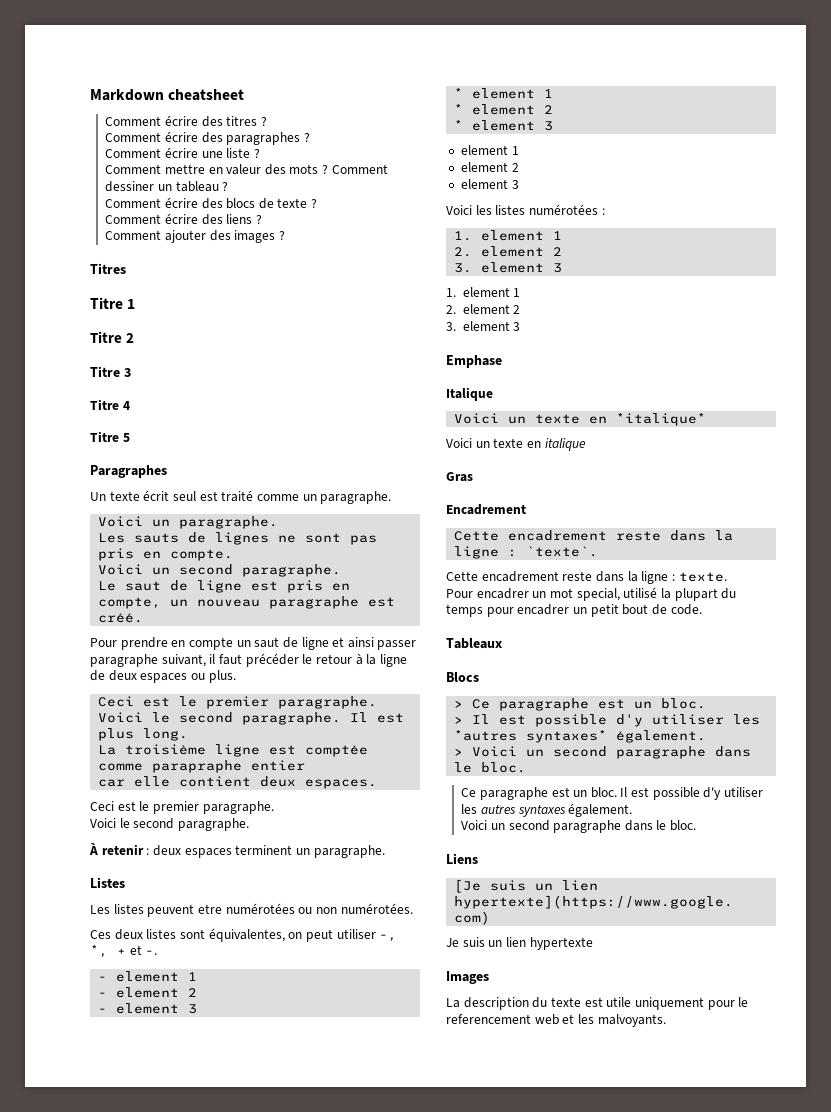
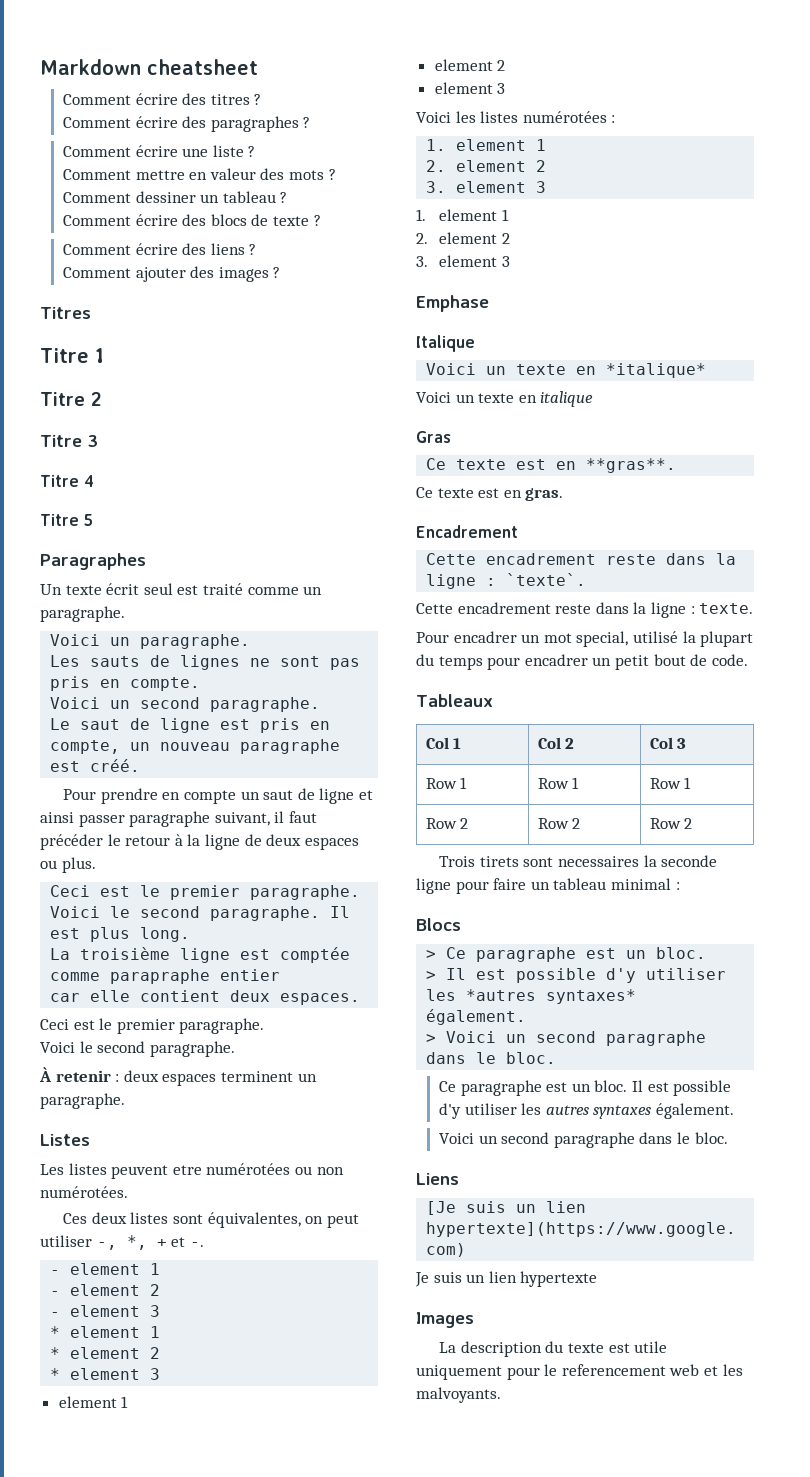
+ Ce texte est en **gras**.
+ Ce texte est en gras.
+ Col 1 | Col 2 | Col 3
+ Row 1 | Row 1 | Row 1
+ Row 2 | Row 2 | Row 2
+ Trois tirets sont necessaires la seconde ligne pour faire un tableau minimal :

